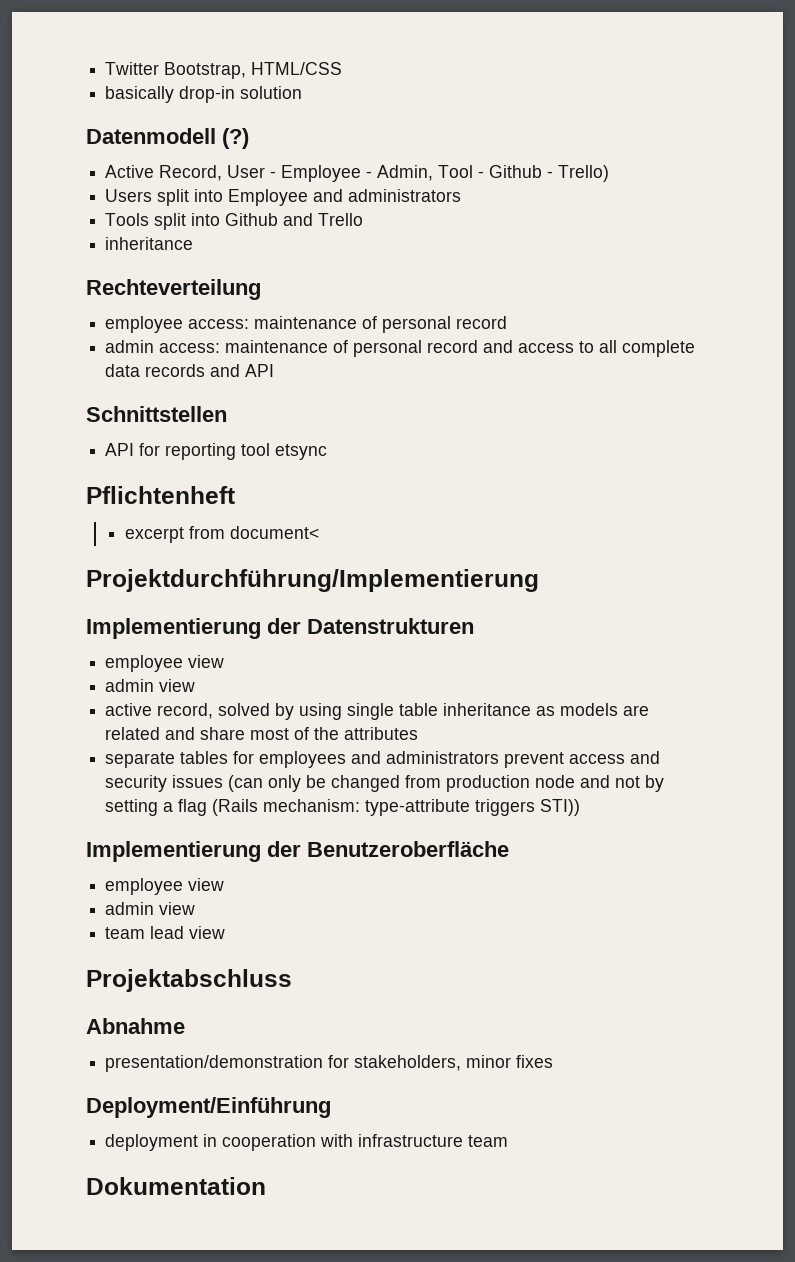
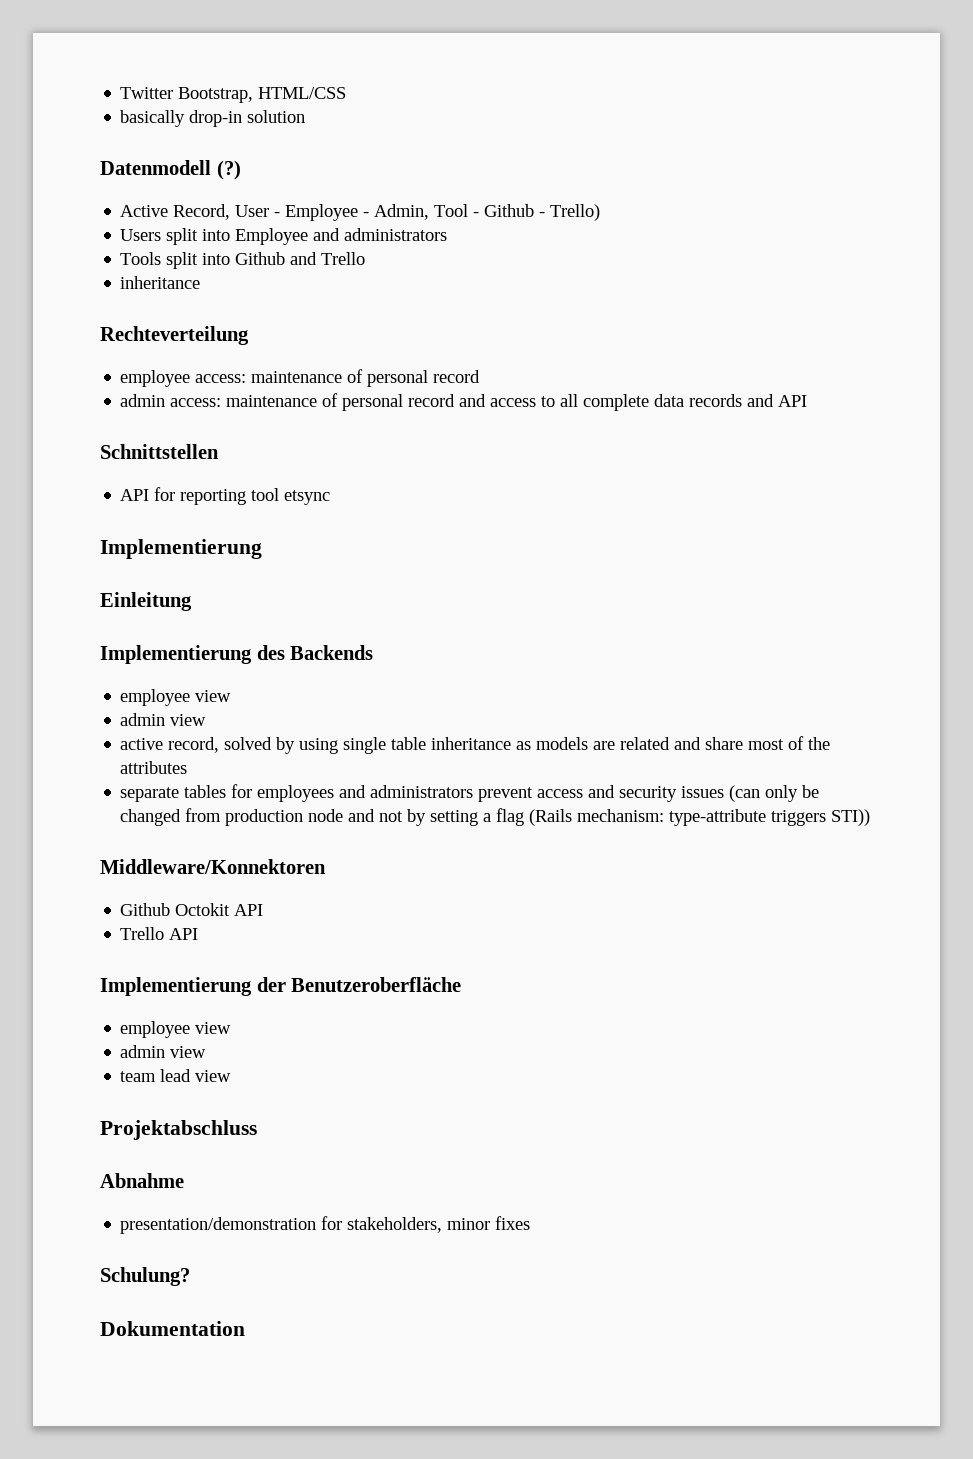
  API for reporting tool etsync
- Pflichtenheft
- excerpt from document<
- Projektdurchführung/Implementierung
- Implementierung der Datenstrukturen
+ Implementierung
+ Einleitung
+ Implementierung des Backends
+ Middleware/Konnektoren
+ Github Octokit API
+ Trello API
- Deployment/Einführung
- deployment in cooperation with infrastructure team
+ Schulung?

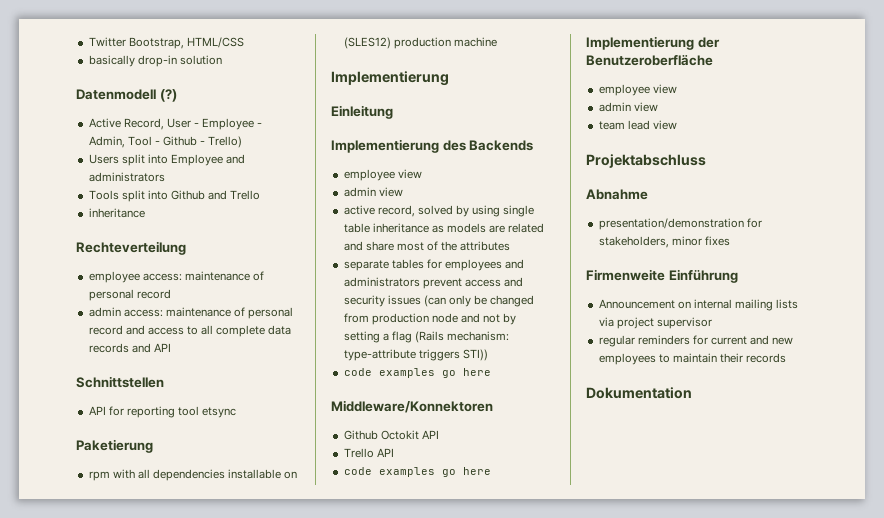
+ Paketierung
+ rpm with all dependencies installable on (SLES12) production machine
  separate tables for employees and administrators prevent access and security issues (can only be changed from production node and not by setting a flag (Rails mechanism: type-attribute triggers STI))
+ code examples go here
  Trello API
+ code examples go here
- Schulung?
+ Firmenweite Einführung
+ Announcement on internal mailing lists via project supervisor
+ regular reminders for current and new employees to maintain their records

